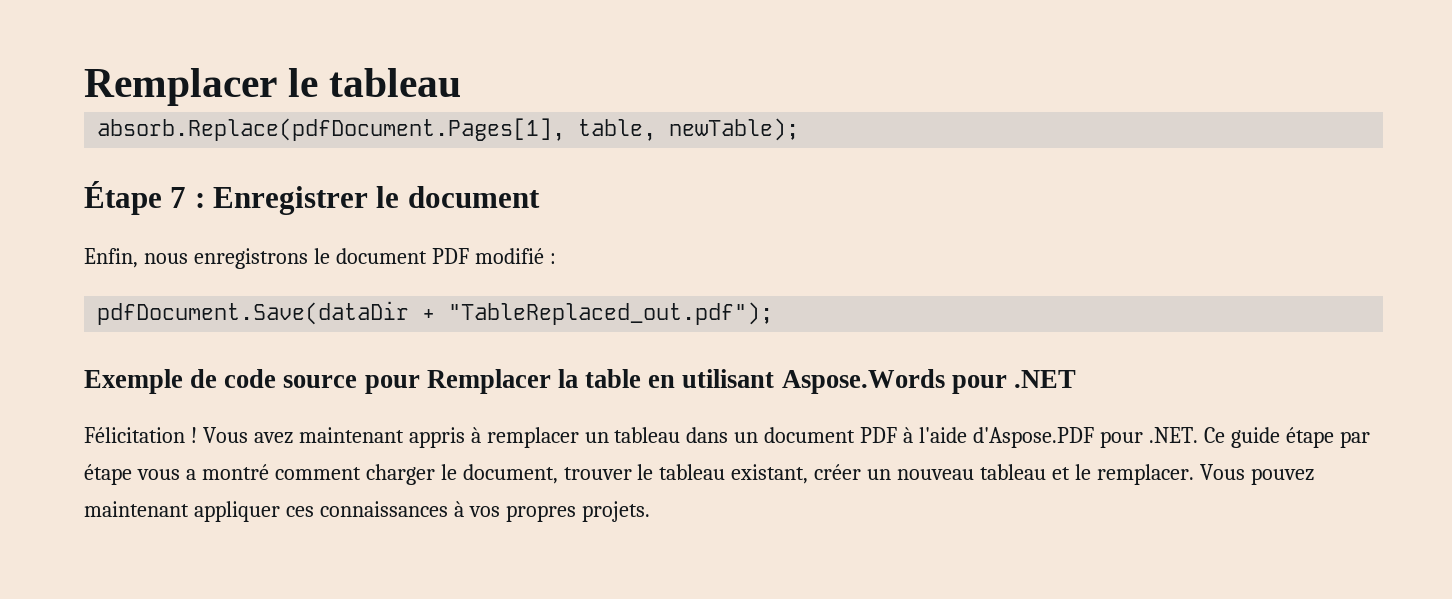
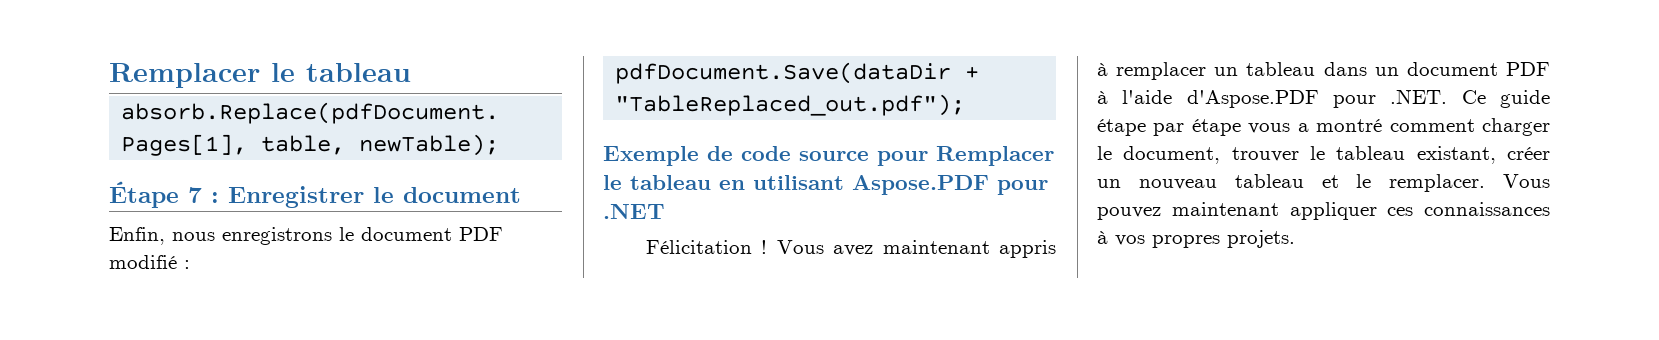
- Exemple de code source pour Remplacer la table en utilisant Aspose.Words pour .NET
+ Exemple de code source pour Remplacer le tableau en utilisant Aspose.PDF pour .NET

